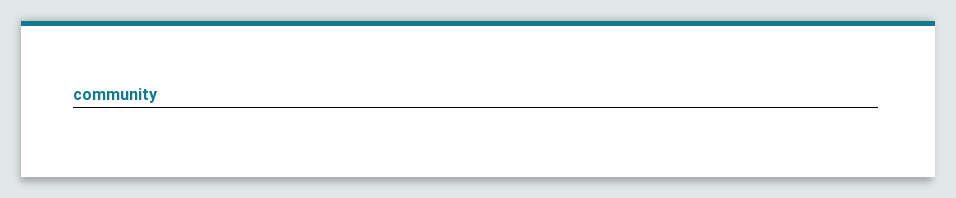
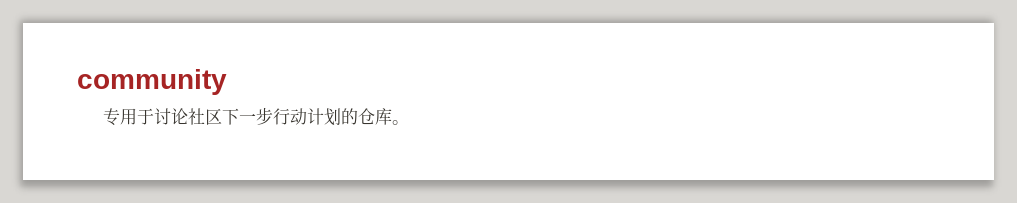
+ 专用于讨论社区下一步行动计划的仓库。

